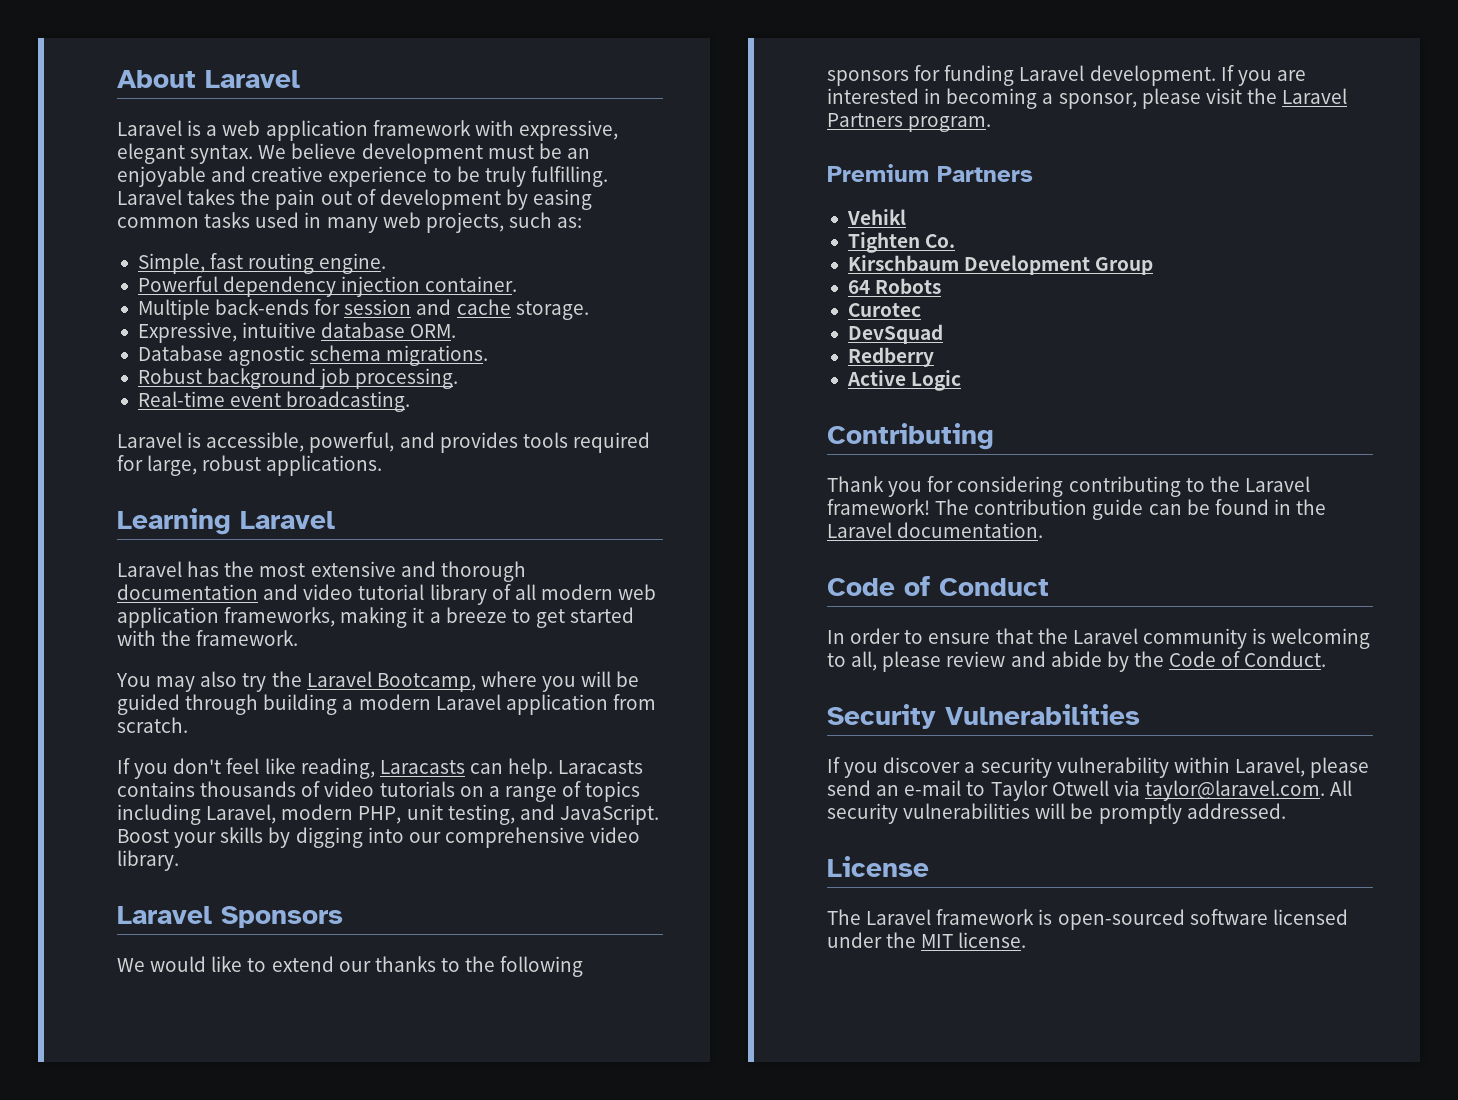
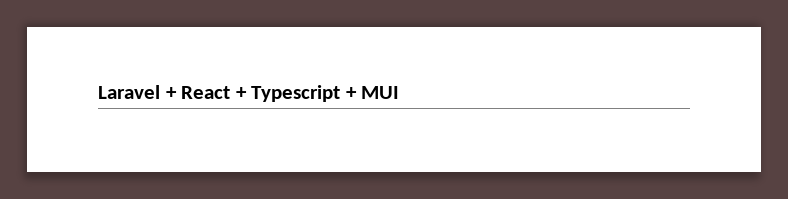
- About Laravel
- Laravel is a web application framework with expressive, elegant syntax. We believe development must be an enjoyable and creative experience to be truly fulfilling. Laravel takes the pain out of development by easing common tasks used in many web projects, such as:
- Simple, fast routing engine.
- Powerful dependency injection container.
- Multiple back-ends for session and cache storage.
- Expressive, intuitive database ORM.
- Database agnostic schema migrations.
- Robust background job processing.
- Real-time event broadcasting.
- Laravel is accessible, powerful, and provides tools required for large, robust applications.
- Learning Laravel
- Laravel has the most extensive and thorough documentation and video tutorial library of all modern web application frameworks, making it a breeze to get started with the framework.
- You may also try the Laravel Bootcamp, where you will be guided through building a modern Laravel application from scratch.
- If you don't feel like reading, Laracasts can help. Laracasts contains thousands of video tutorials on a range of topics including Laravel, modern PHP, unit testing, and JavaScript. Boost your skills by digging into our comprehensive video library.
- Laravel Sponsors
- We would like to extend our thanks to the following sponsors for funding Laravel development. If you are interested in becoming a sponsor, please visit the Laravel Partners program.
- Premium Partners
- Vehikl
- Tighten Co.
- Kirschbaum Development Group
- 64 Robots
- Curotec
- DevSquad
- Redberry
- Active Logic
- Contributing
- Thank you for considering contributing to the Laravel framework! The contribution guide can be found in the Laravel documentation.
- Code of Conduct
- In order to ensure that the Laravel community is welcoming to all, please review and abide by the Code of Conduct.
- Security Vulnerabilities
- If you discover a security vulnerability within Laravel, please send an e-mail to Taylor Otwell via taylor@laravel.com. All security vulnerabilities will be promptly addressed.
- License
- The Laravel framework is open-sourced software licensed under the MIT license.
+ Laravel + React + Typescript + MUI

